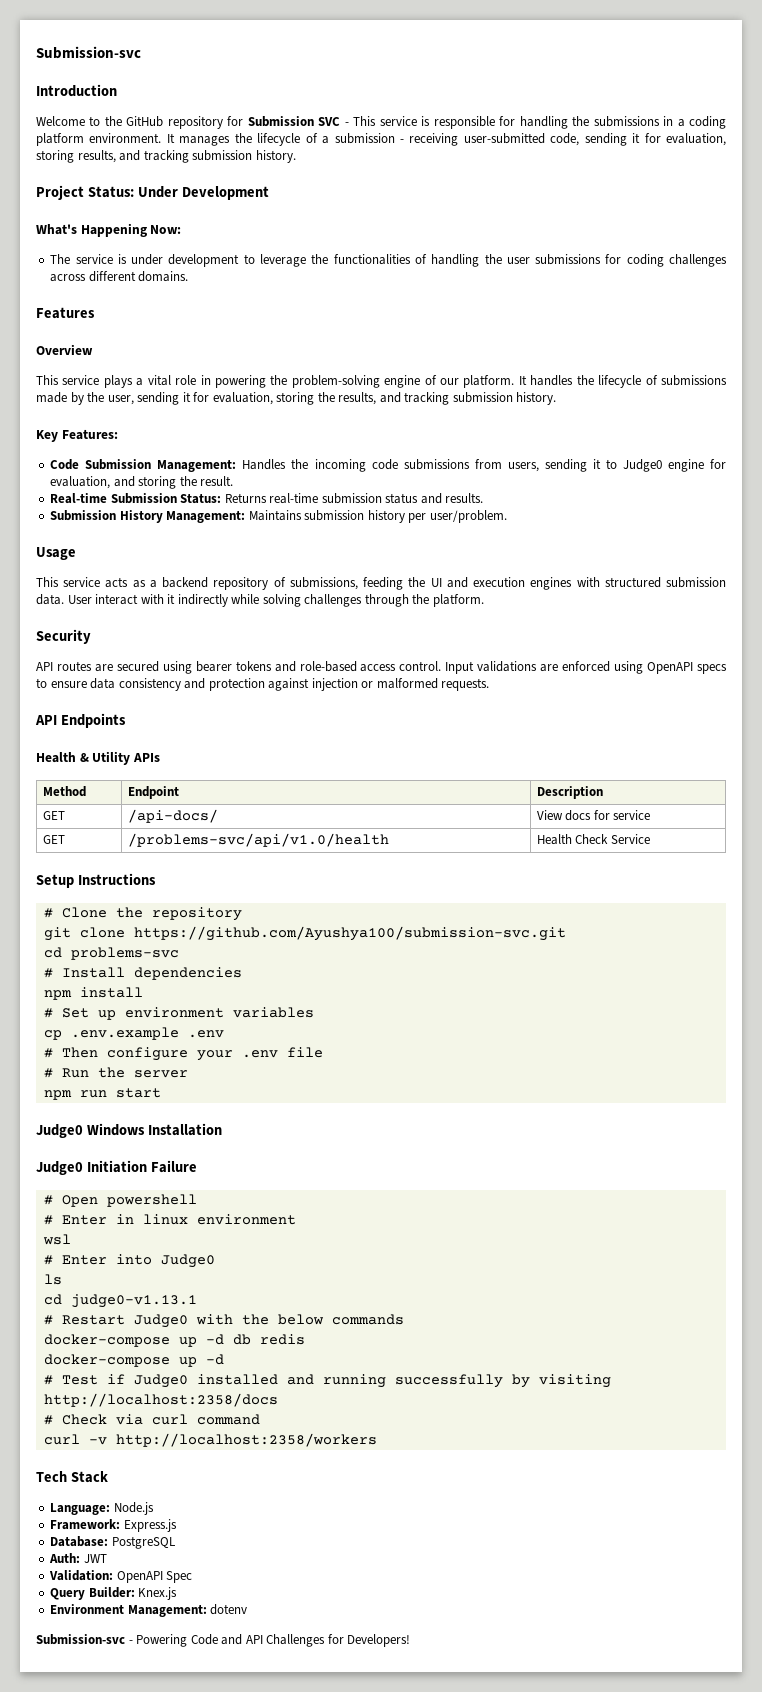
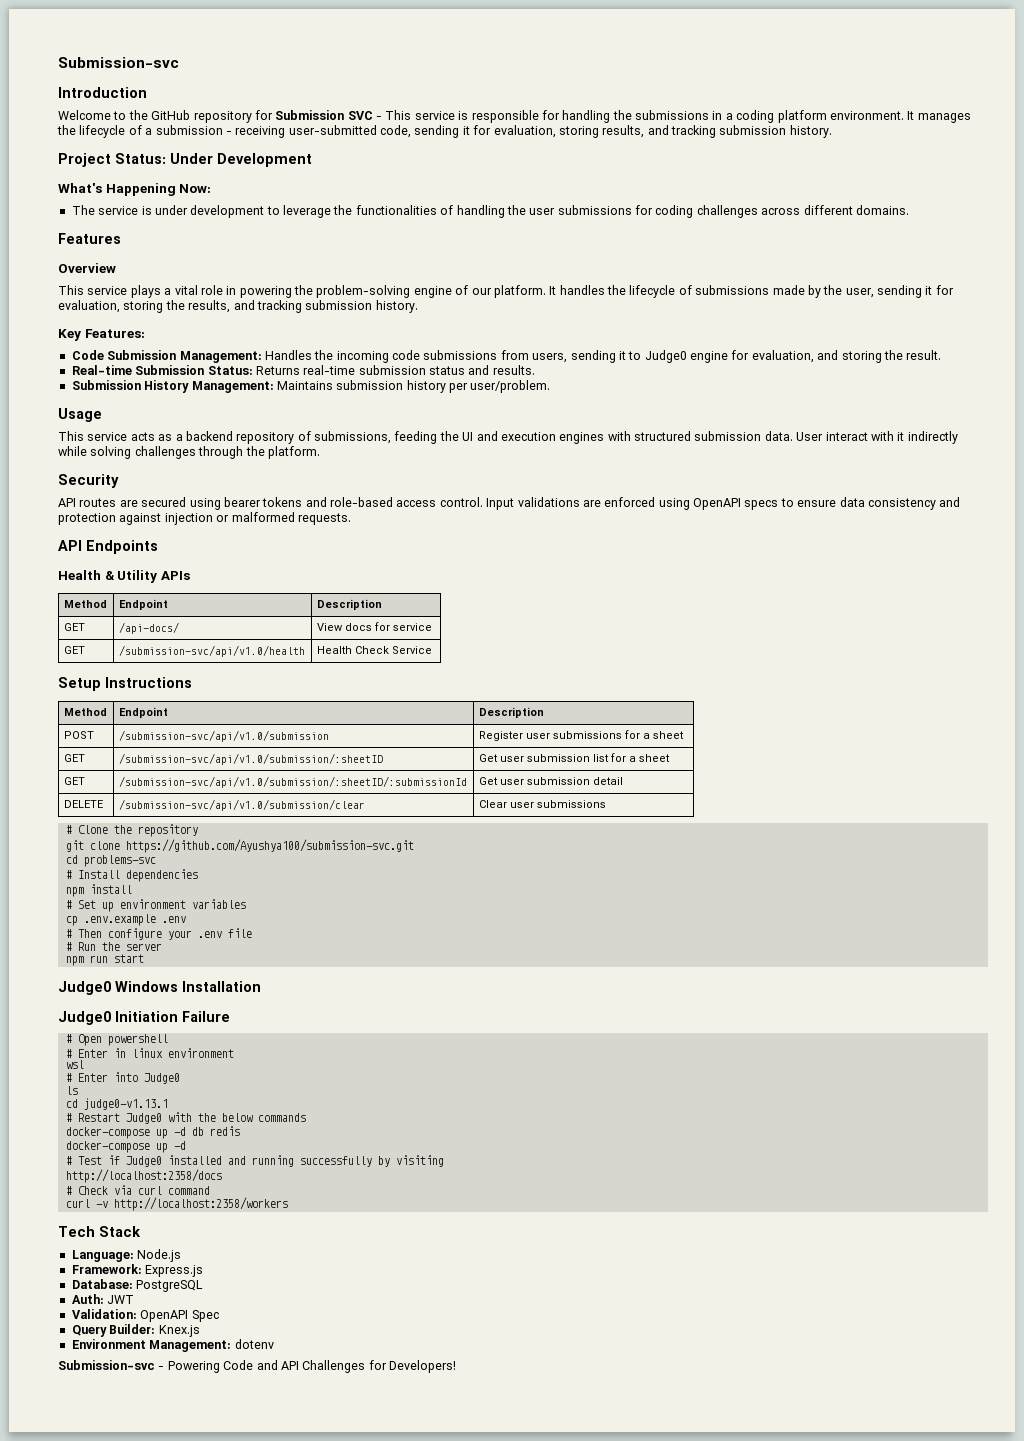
- GET | /problems-svc/api/v1.0/health | Health Check Service
+ GET | /submission-svc/api/v1.0/health | Health Check Service
  Setup Instructions
+ Method | Endpoint | Description
+ POST | /submission-svc/api/v1.0/submission | Register user submissions for a sheet
+ GET | /submission-svc/api/v1.0/submission/:sheetID | Get user submission list for a sheet
+ GET | /submission-svc/api/v1.0/submission/:sheetID/:submissionId | Get user submission detail
+ DELETE | /submission-svc/api/v1.0/submission/clear | Clear user submissions

